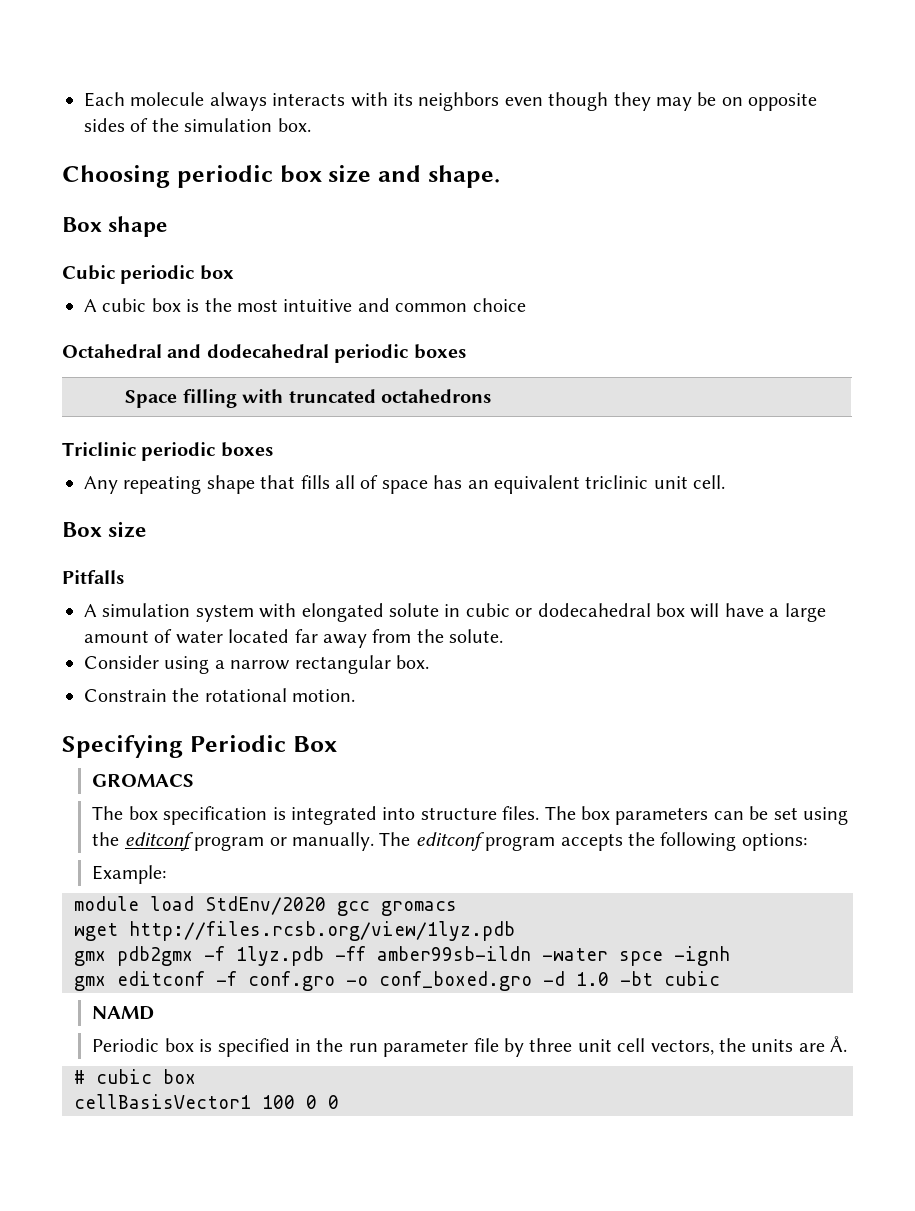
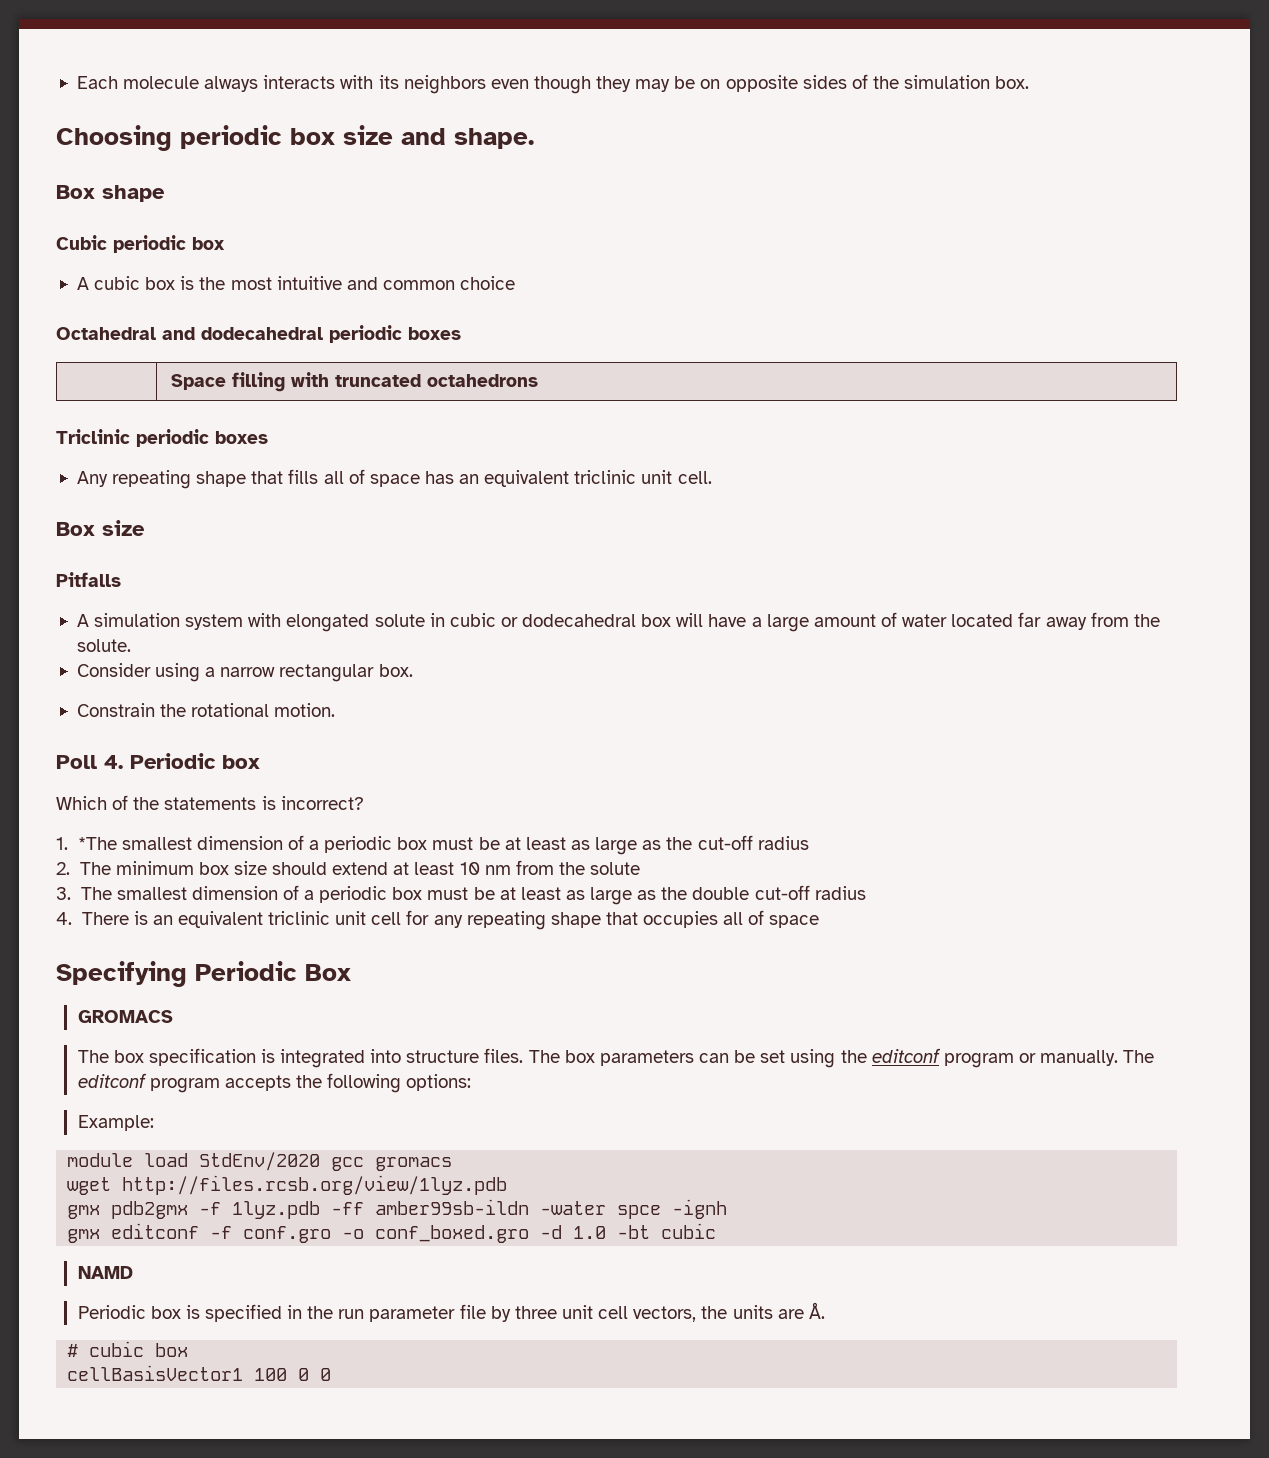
+ Poll 4. Periodic box
+ Which of the statements is incorrect?
+ 1. *The smallest dimension of a periodic box must be at least as large as the cut-off radius
+ 2. The minimum box size should extend at least 10 nm from the solute
+ 3. The smallest dimension of a periodic box must be at least as large as the double cut-off radius
+ 4. There is an equivalent triclinic unit cell for any repeating shape that occupies all of space

